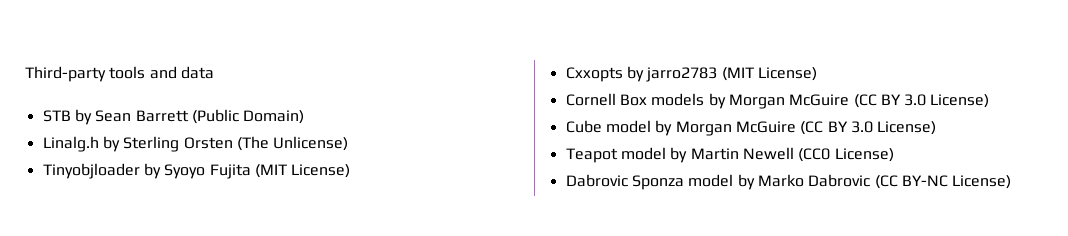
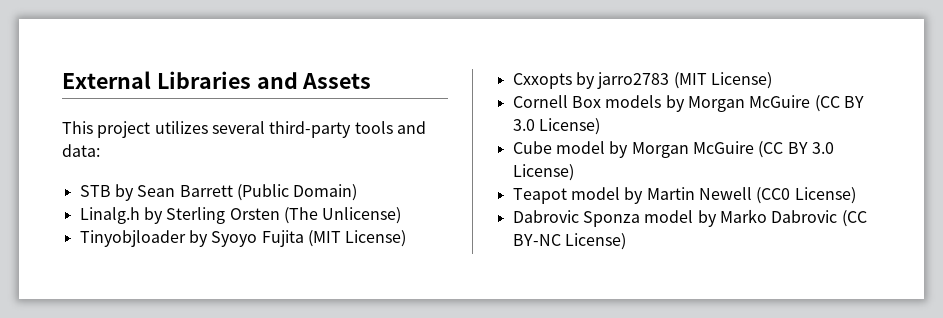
- Third-party tools and data
+ External Libraries and Assets
+ This project utilizes several third-party tools and data:

